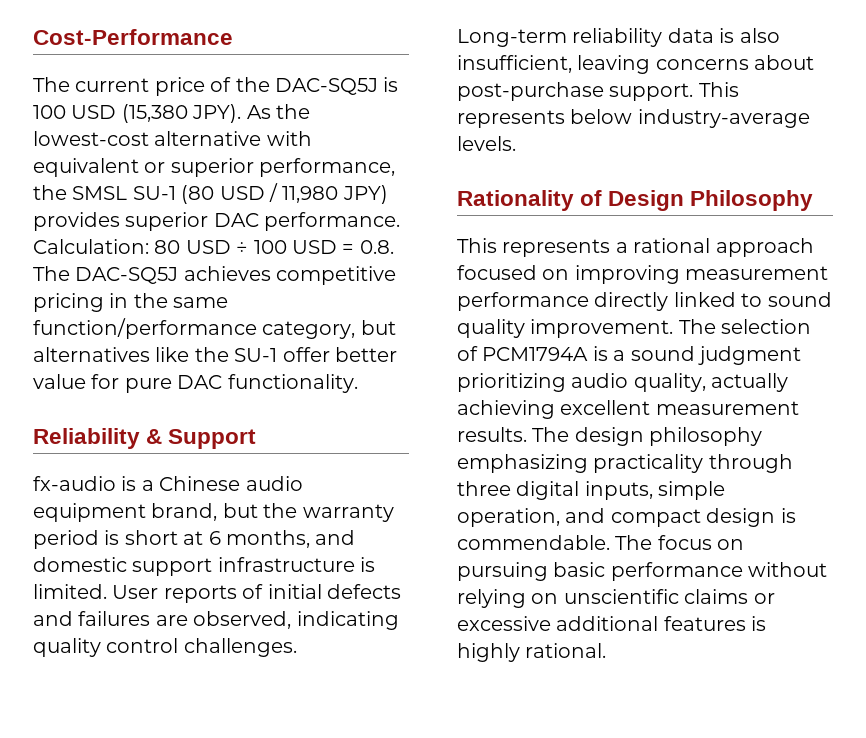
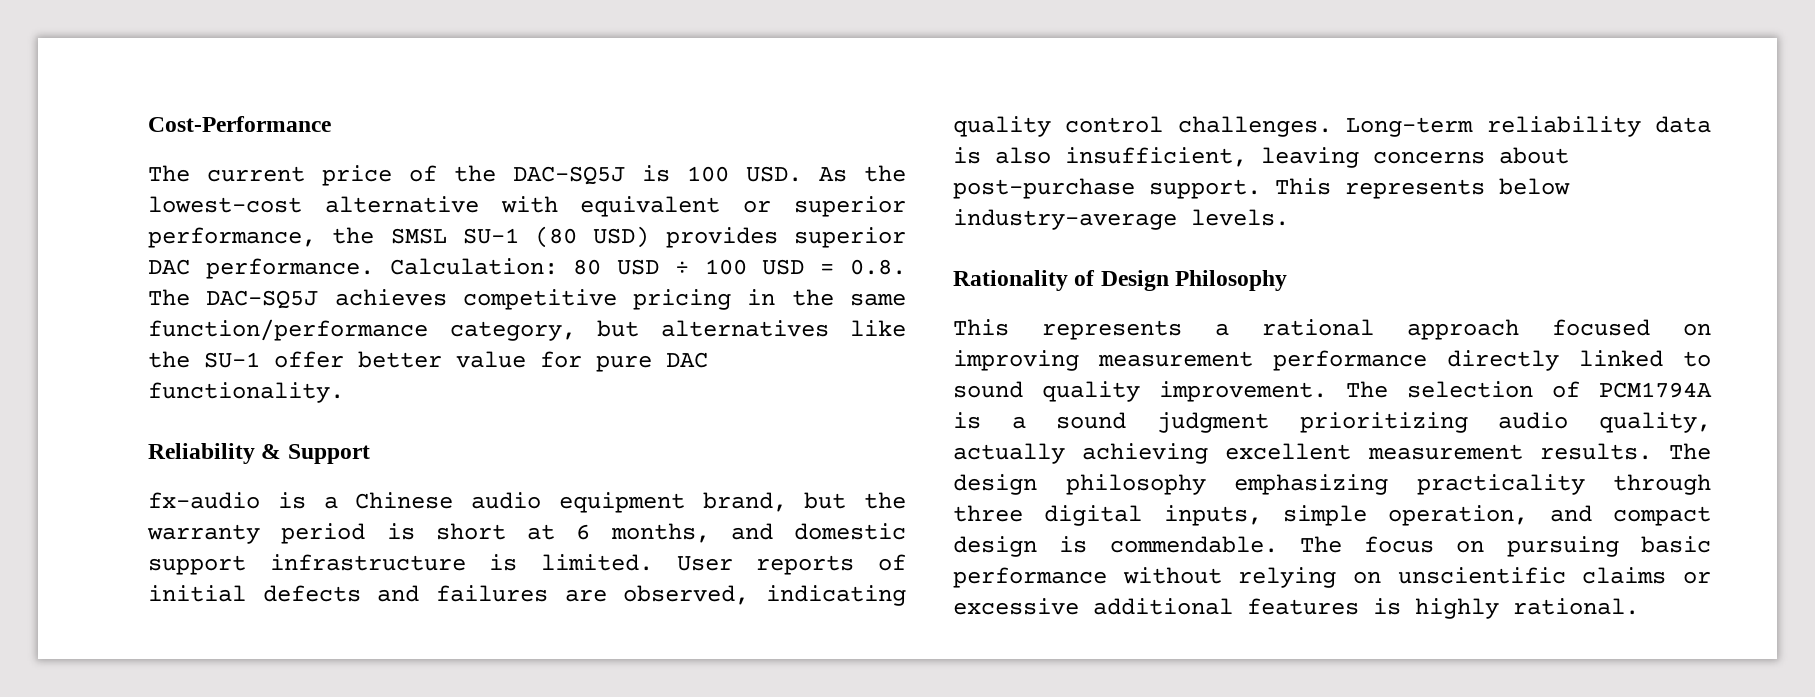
- The current price of the DAC-SQ5J is 100 USD (15,380 JPY). As the lowest-cost alternative with equivalent or superior performance, the SMSL SU-1 (80 USD / 11,980 JPY) provides superior DAC performance.
+ The current price of the DAC-SQ5J is 100 USD. As the lowest-cost alternative with equivalent or superior performance, the SMSL SU-1 (80 USD) provides superior DAC performance.

